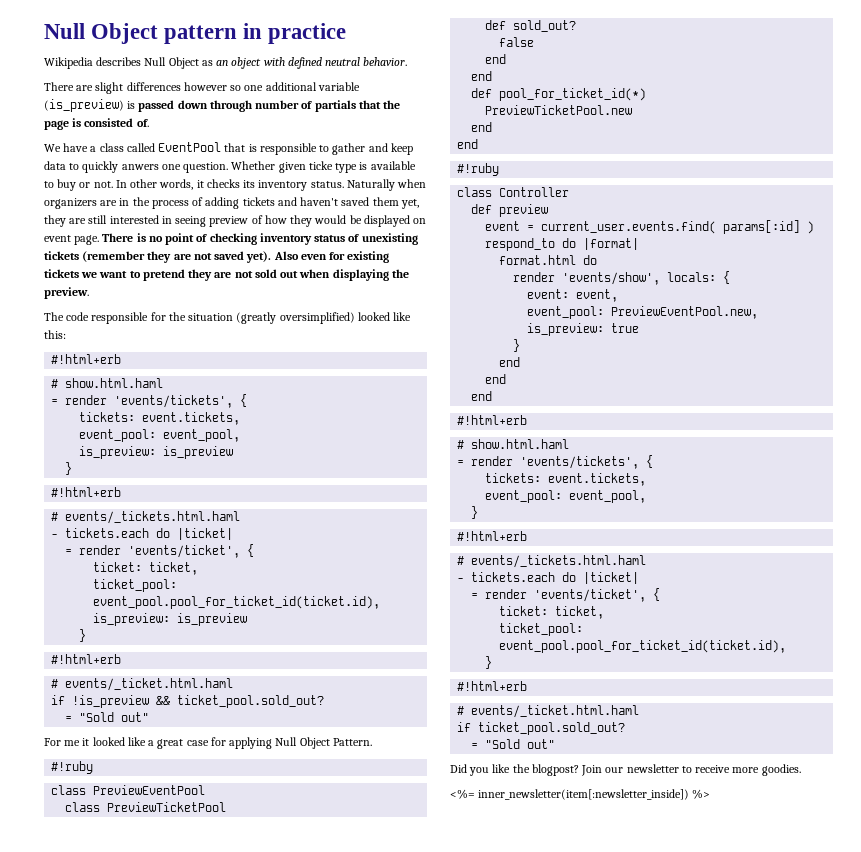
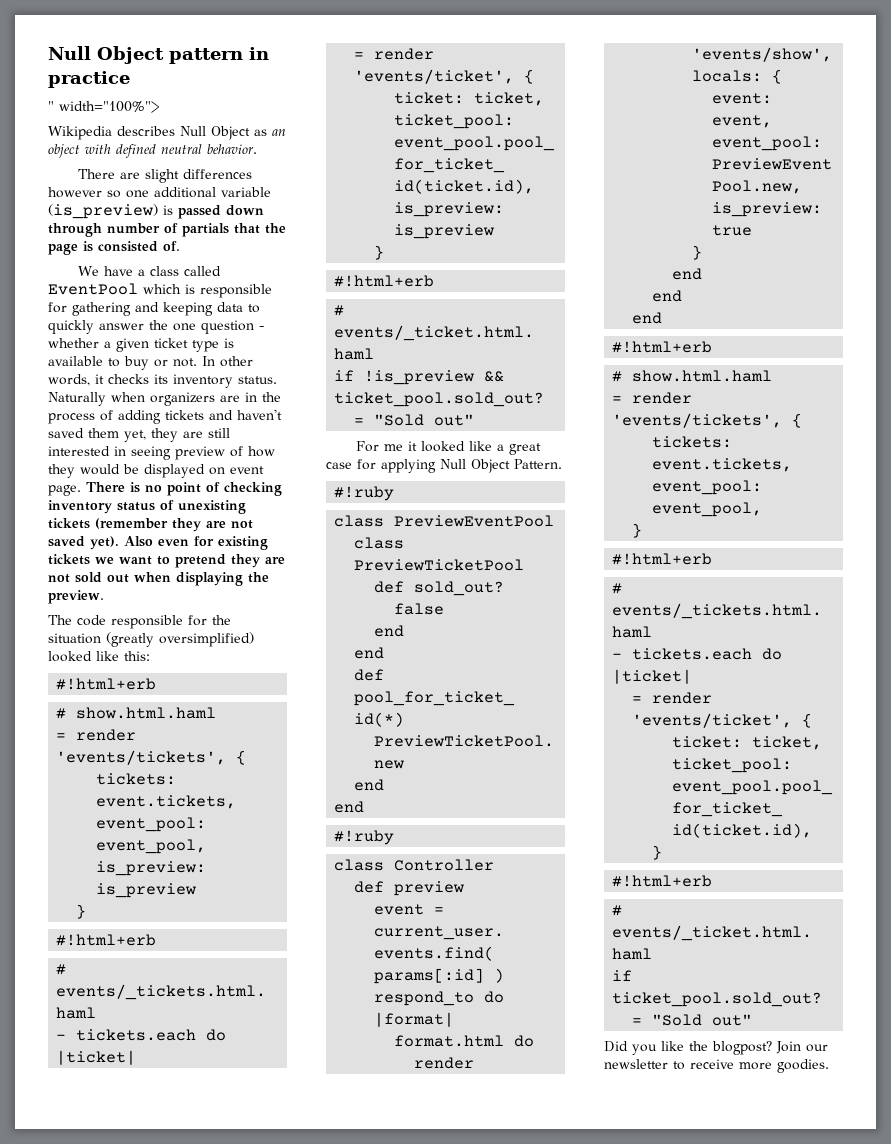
+ " width="100%">
- We have a class called EventPool that is responsible to gather and keep data to quickly anwers one question. Whether given ticke type is available to buy or not.
+ We have a class called EventPool which is responsible for gathering and keeping data to quickly answer the one question - whether a given ticket type is available to buy or not.
- <%= inner_newsletter(item[:newsletter_inside]) %>

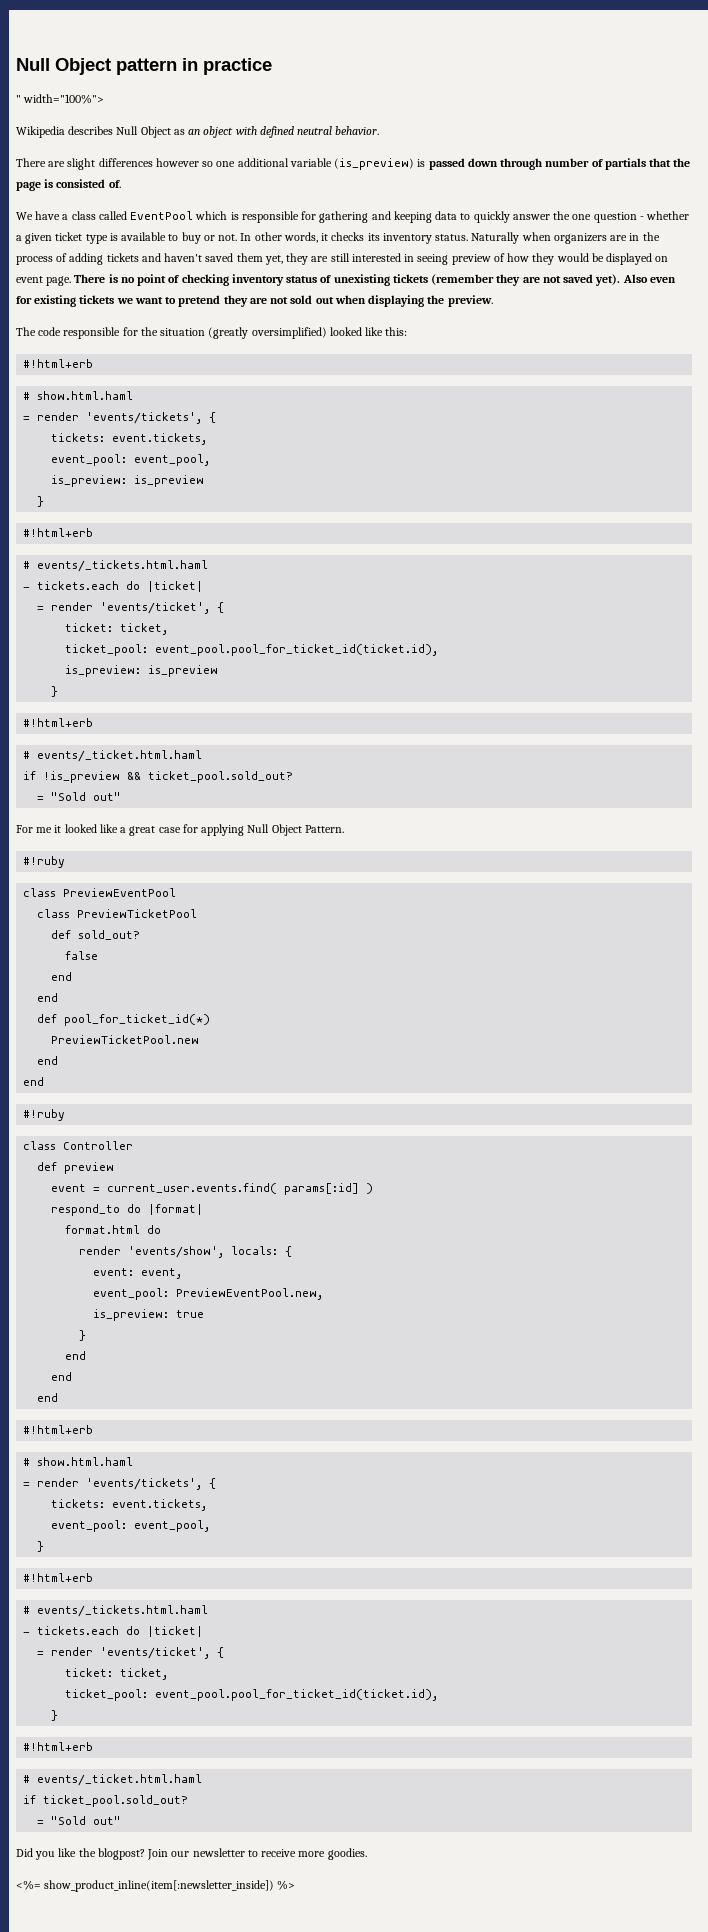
+ <%= show_product_inline(item[:newsletter_inside]) %>

